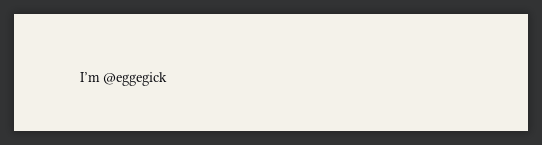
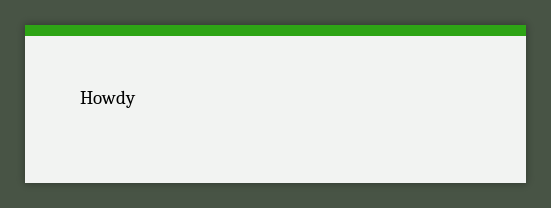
- I’m @eggegick
+ Howdy

